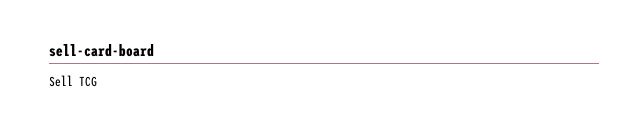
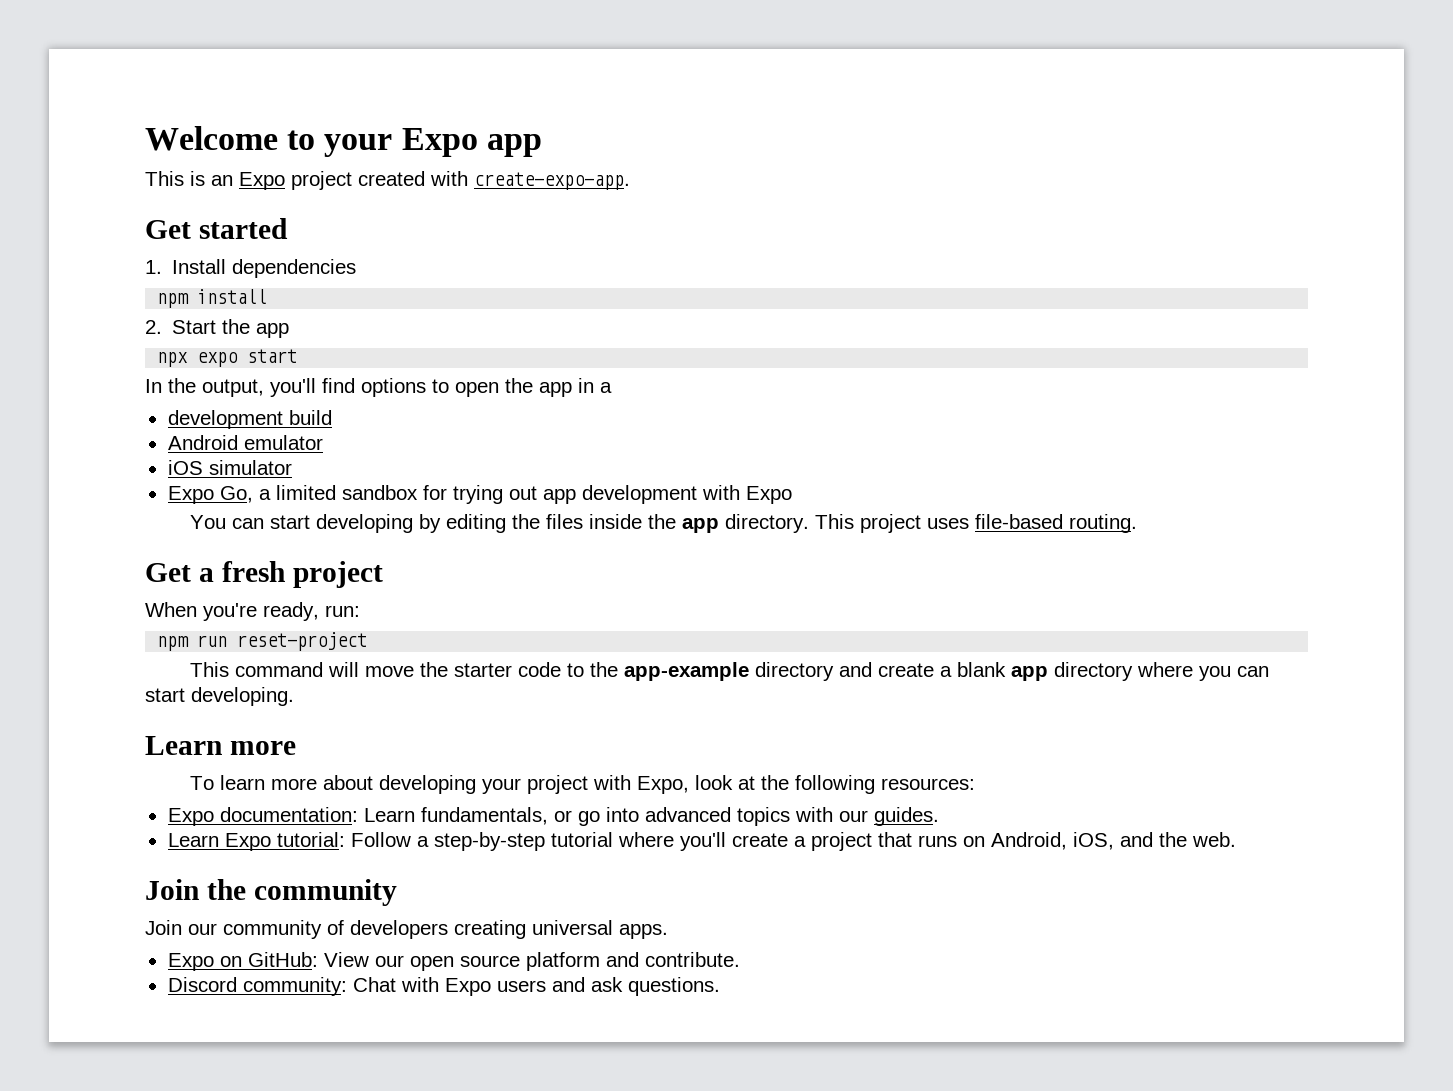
- sell-card-board
- Sell TCG
+ Welcome to your Expo app
+ This is an Expo project created with create-expo-app.
+ Get started
+ 1. Install dependencies
+ npm install
+ 2. Start the app
+ npx expo start
+ In the output, you'll find options to open the app in a
+ development build
+ Android emulator
+ iOS simulator
+ Expo Go, a limited sandbox for trying out app development with Expo
+ You can start developing by editing the files inside the app directory. This project uses file-based routing.
+ Get a fresh project
+ When you're ready, run:
+ npm run reset-project
+ This command will move the starter code to the app-example directory and create a blank app directory where you can start developing.
+ Learn more
+ To learn more about developing your project with Expo, look at the following resources:
+ Expo documentation: Learn fundamentals, or go into advanced topics with our guides.
+ Learn Expo tutorial: Follow a step-by-step tutorial where you'll create a project that runs on Android, iOS, and the web.
+ Join the community
+ Join our community of developers creating universal apps.
+ Expo on GitHub: View our open source platform and contribute.
+ Discord community: Chat with Expo users and ask questions.

